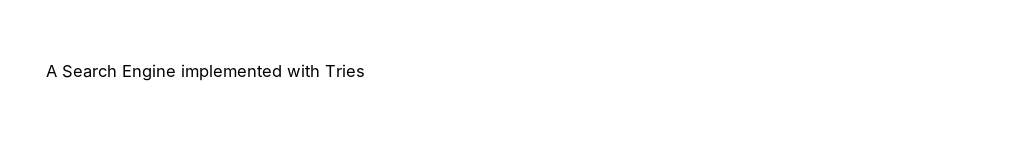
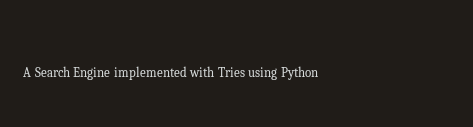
- A Search Engine implemented with Tries
+ A Search Engine implemented with Tries using Python

